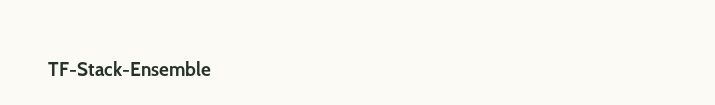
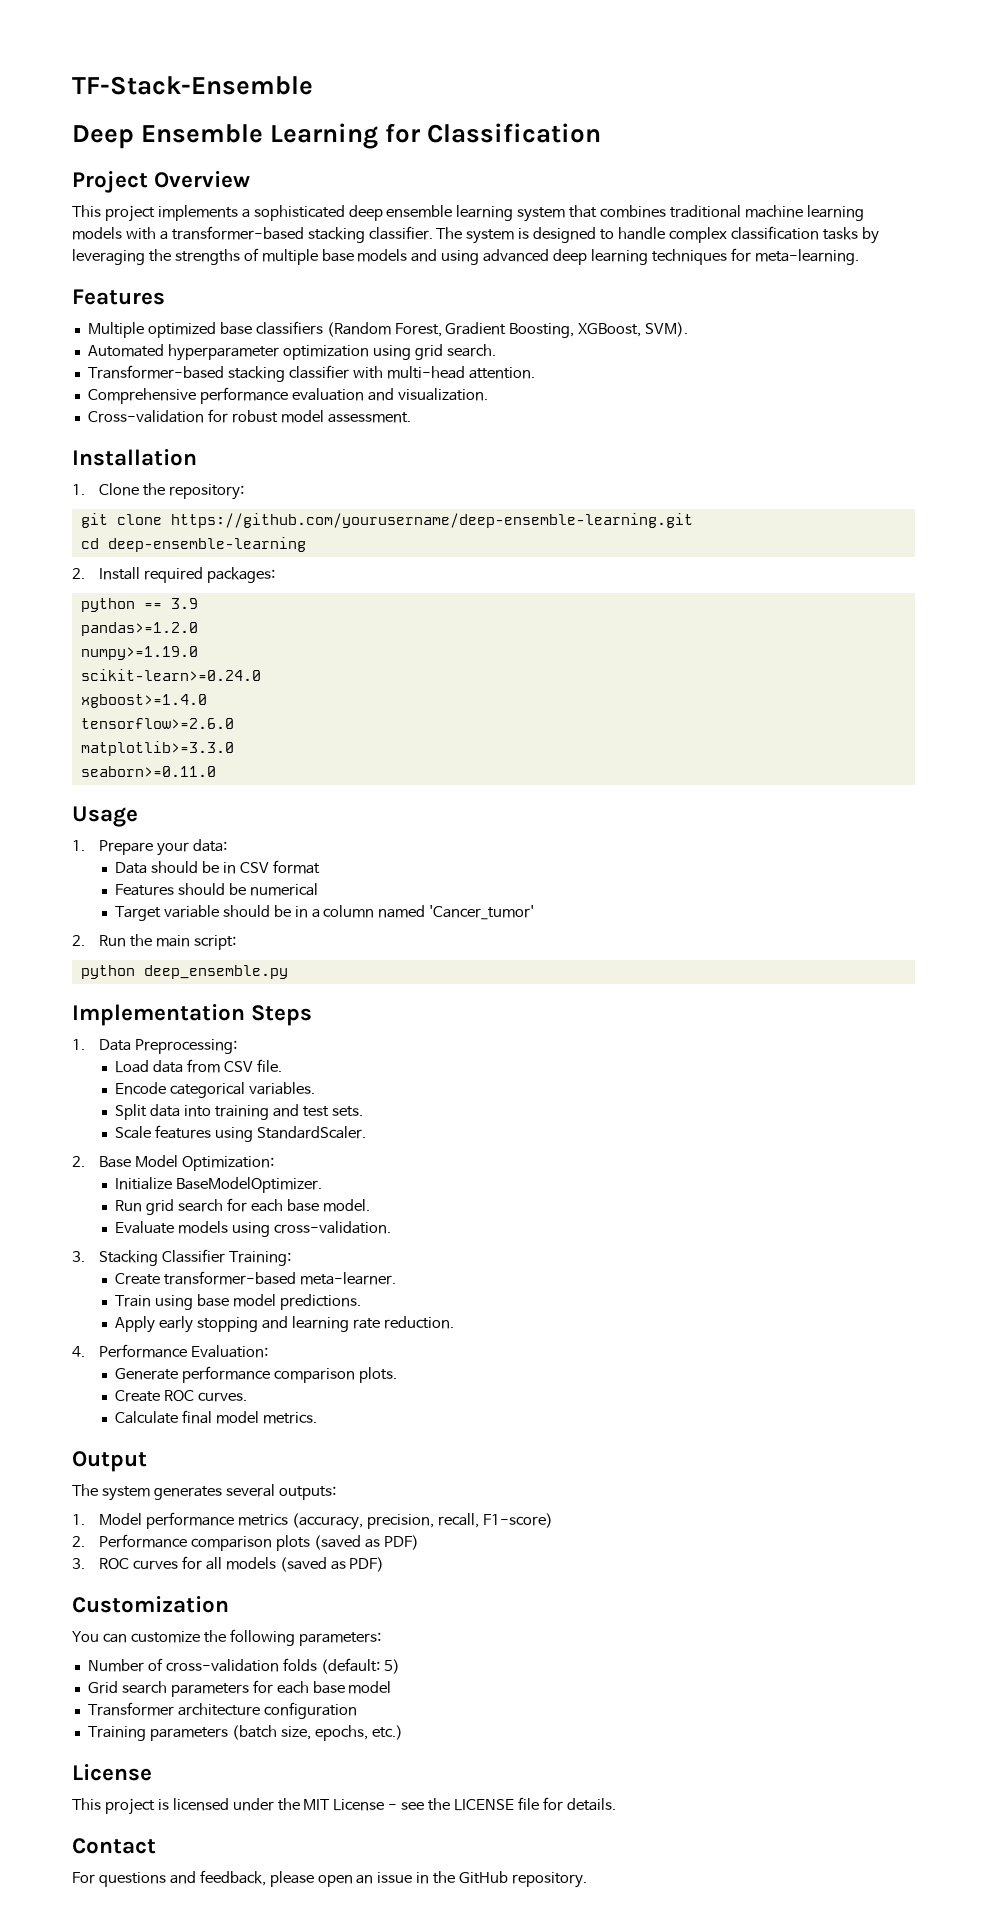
+ Deep Ensemble Learning for Classification
+ Project Overview
+ This project implements a sophisticated deep ensemble learning system that combines traditional machine learning models with a transformer-based stacking classifier. The system is designed to handle complex classification tasks by leveraging the strengths of multiple base models and using advanced deep learning techniques for meta-learning.
+ Features
+ Multiple optimized base classifiers (Random Forest, Gradient Boosting, XGBoost, SVM).
+ Automated hyperparameter optimization using grid search.
+ Transformer-based stacking classifier with multi-head attention.
+ Comprehensive performance evaluation and visualization.
+ Cross-validation for robust model assessment.
+ Installation
+ 1. Clone the repository:
+ git clone https://github.com/yourusername/deep-ensemble-learning.git
+ cd deep-ensemble-learning
+ 2. Install required packages:
+ python == 3.9
+ pandas>=1.2.0
+ numpy>=1.19.0
+ scikit-learn>=0.24.0
+ xgboost>=1.4.0
+ tensorflow>=2.6.0
+ matplotlib>=3.3.0
+ seaborn>=0.11.0
+ Usage
+ 1. Prepare your data:
+ Data should be in CSV format
+ Features should be numerical
+ Target variable should be in a column named 'Cancer_tumor'
+ 2. Run the main script:
+ python deep_ensemble.py
+ Implementation Steps
+ 1. Data Preprocessing:
+ Load data from CSV file.
+ Encode categorical variables.
+ Split data into training and test sets.
+ Scale features using StandardScaler.
+ 2. Base Model Optimization:
+ Initialize BaseModelOptimizer.
+ Run grid search for each base model.
+ Evaluate models using cross-validation.
+ 3. Stacking Classifier Training:
+ Create transformer-based meta-learner.
+ Train using base model predictions.
+ Apply early stopping and learning rate reduction.
+ 4. Performance Evaluation:
+ Generate performance comparison plots.
+ Create ROC curves.
+ Calculate final model metrics.
+ Output
+ The system generates several outputs:
+ 1. Model performance metrics (accuracy, precision, recall, F1-score)
+ 2. Performance comparison plots (saved as PDF)
+ 3. ROC curves for all models (saved as PDF)
+ Customization
+ You can customize the following parameters:
+ Number of cross-validation folds (default: 5)
+ Grid search parameters for each base model
+ Transformer architecture configuration
+ Training parameters (batch size, epochs, etc.)
+ License
+ This project is licensed under the MIT License - see the LICENSE file for details.
+ Contact
+ For questions and feedback, please open an issue in the GitHub repository.

